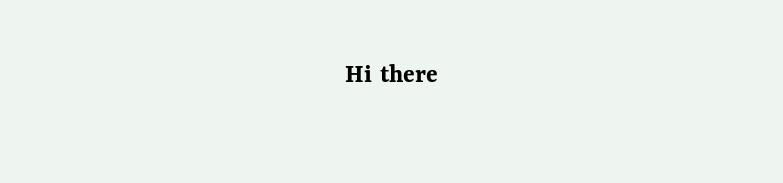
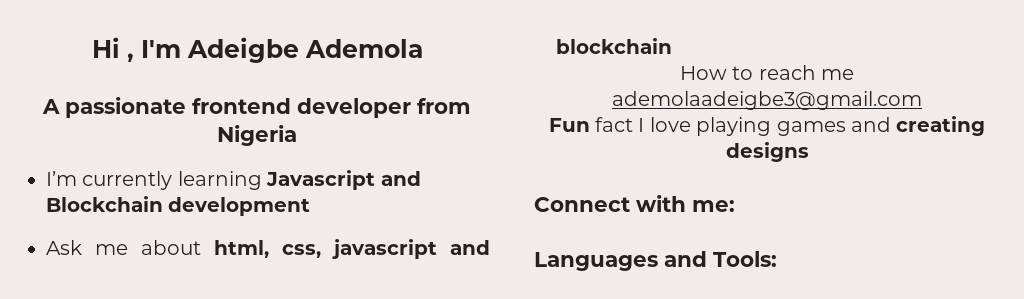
- Hi there
+ Hi , I'm Adeigbe Ademola
+ A passionate frontend developer from Nigeria
+ I’m currently learning Javascript and Blockchain development
+ Ask me about html, css, javascript and blockchain
+ How to reach me ademolaadeigbe3@gmail.com
+ Fun fact I love playing games and creating designs
+ Connect with me:
+ Languages and Tools:

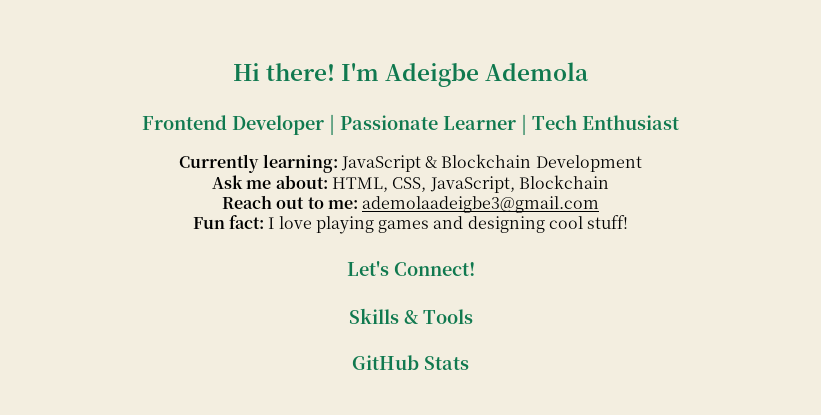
- Hi , I'm Adeigbe Ademola
+ Hi there! I'm Adeigbe Ademola
- A passionate frontend developer from Nigeria
- I’m currently learning Javascript and Blockchain development
- Ask me about html, css, javascript and blockchain
- How to reach me ademolaadeigbe3@gmail.com
+ Frontend Developer | Passionate Learner | Tech Enthusiast
+ Currently learning: JavaScript & Blockchain Development
+ Ask me about: HTML, CSS, JavaScript, Blockchain
+ Reach out to me: ademolaadeigbe3@gmail.com
- Fun fact I love playing games and creating designs
- Connect with me:
- Languages and Tools:
+ Fun fact: I love playing games and designing cool stuff!
+ Let's Connect!
+ Skills & Tools
+ GitHub Stats

